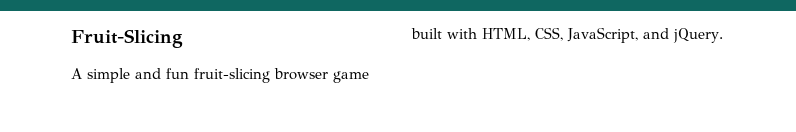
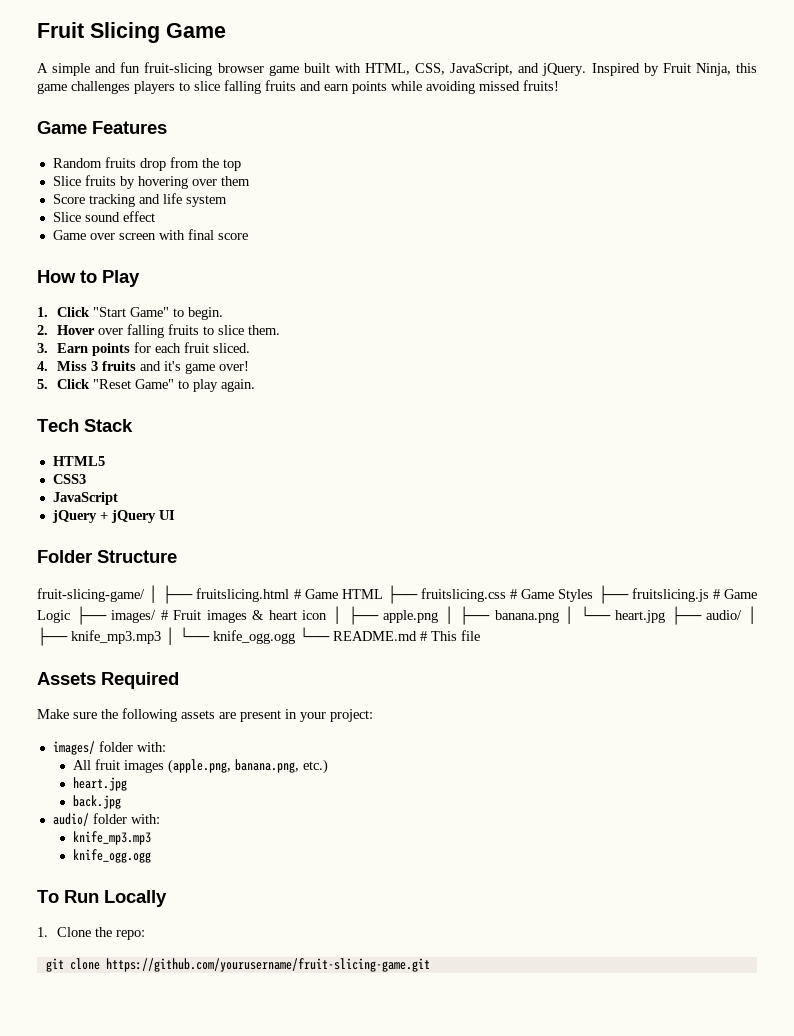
- Fruit-Slicing
+ Fruit Slicing Game
+ Inspired by Fruit Ninja, this game challenges players to slice falling fruits and earn points while avoiding missed fruits!
+ Game Features
+ Random fruits drop from the top
+ Slice fruits by hovering over them
+ Score tracking and life system
+ Slice sound effect
+ Game over screen with final score
+ How to Play
+ 1. Click "Start Game" to begin.
+ 2. Hover over falling fruits to slice them.
+ 3. Earn points for each fruit sliced.
+ 4. Miss 3 fruits and it's game over!
+ 5. Click "Reset Game" to play again.
+ Tech Stack
+ HTML5
+ CSS3
+ JavaScript
+ jQuery + jQuery UI
+ Folder Structure
+ fruit-slicing-game/ │ ├── fruitslicing.html # Game HTML ├── fruitslicing.css # Game Styles ├── fruitslicing.js # Game Logic ├── images/ # Fruit images & heart icon │ ├── apple.png │ ├── banana.png │ └── heart.jpg ├── audio/ │ ├── knife_mp3.mp3 │ └── knife_ogg.ogg └── README.md # This file
+ Assets Required
+ Make sure the following assets are present in your project:
+ images/ folder with:
+ All fruit images (apple.png, banana.png, etc.)
+ heart.jpg
+ back.jpg
+ audio/ folder with:
+ knife_mp3.mp3
+ knife_ogg.ogg
+ To Run Locally
+ 1. Clone the repo:
+ git clone https://github.com/yourusername/fruit-slicing-game.git

